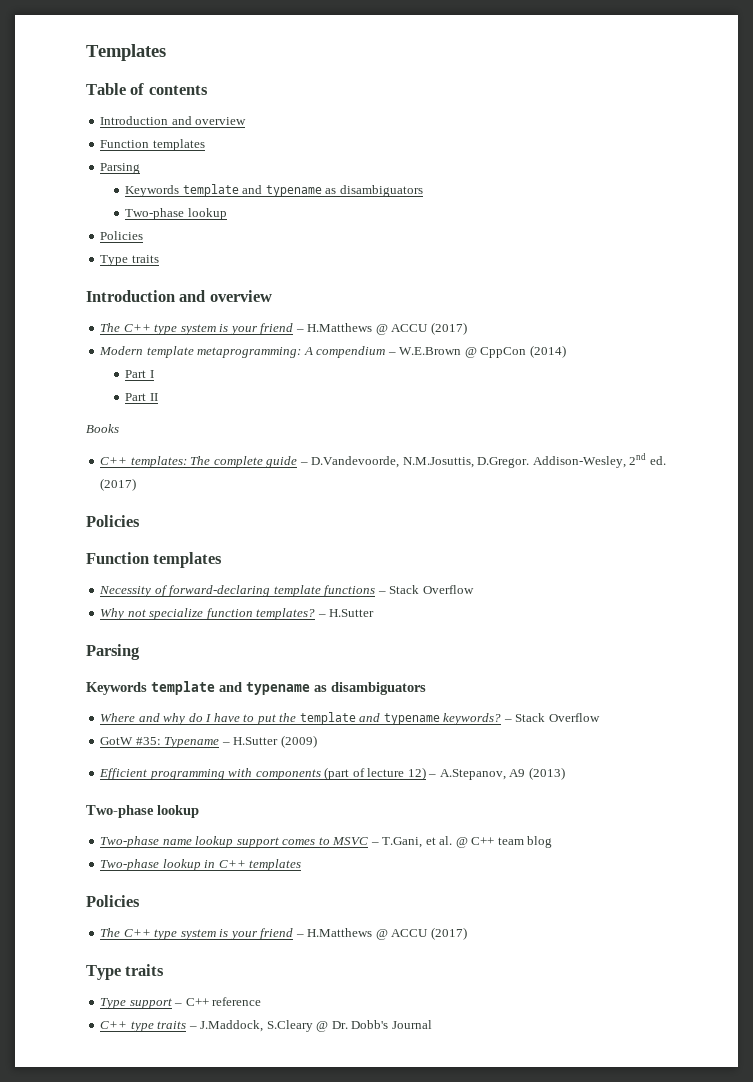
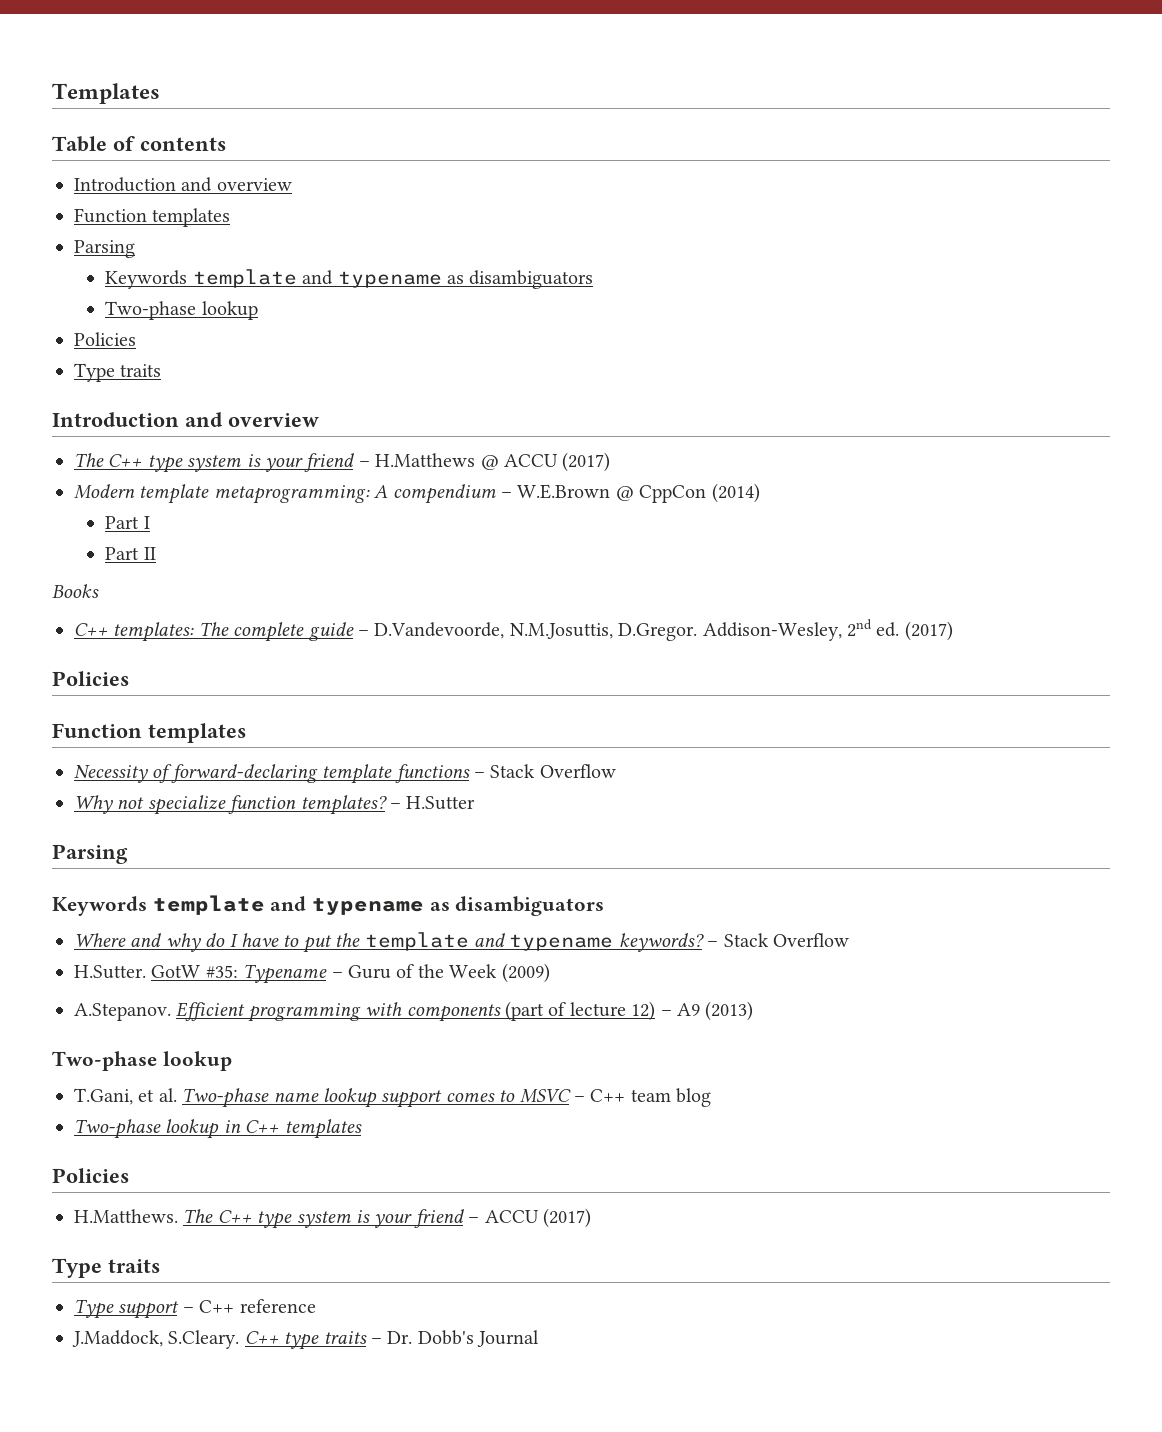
- GotW #35: Typename – H.Sutter (2009)
+ H.Sutter. GotW #35: Typename – Guru of the Week (2009)
- Efficient programming with components (part of lecture 12) – A.Stepanov, A9 (2013)
+ A.Stepanov. Efficient programming with components (part of lecture 12) – A9 (2013)
- Two-phase name lookup support comes to MSVC – T.Gani, et al. @ C++ team blog
+ T.Gani, et al. Two-phase name lookup support comes to MSVC – C++ team blog
  Two-phase lookup in C++ templates
  Policies
- The C++ type system is your friend – H.Matthews @ ACCU (2017)
+ H.Matthews. The C++ type system is your friend – ACCU (2017)
- C++ type traits – J.Maddock, S.Cleary @ Dr. Dobb's Journal
+ J.Maddock, S.Cleary. C++ type traits – Dr. Dobb's Journal

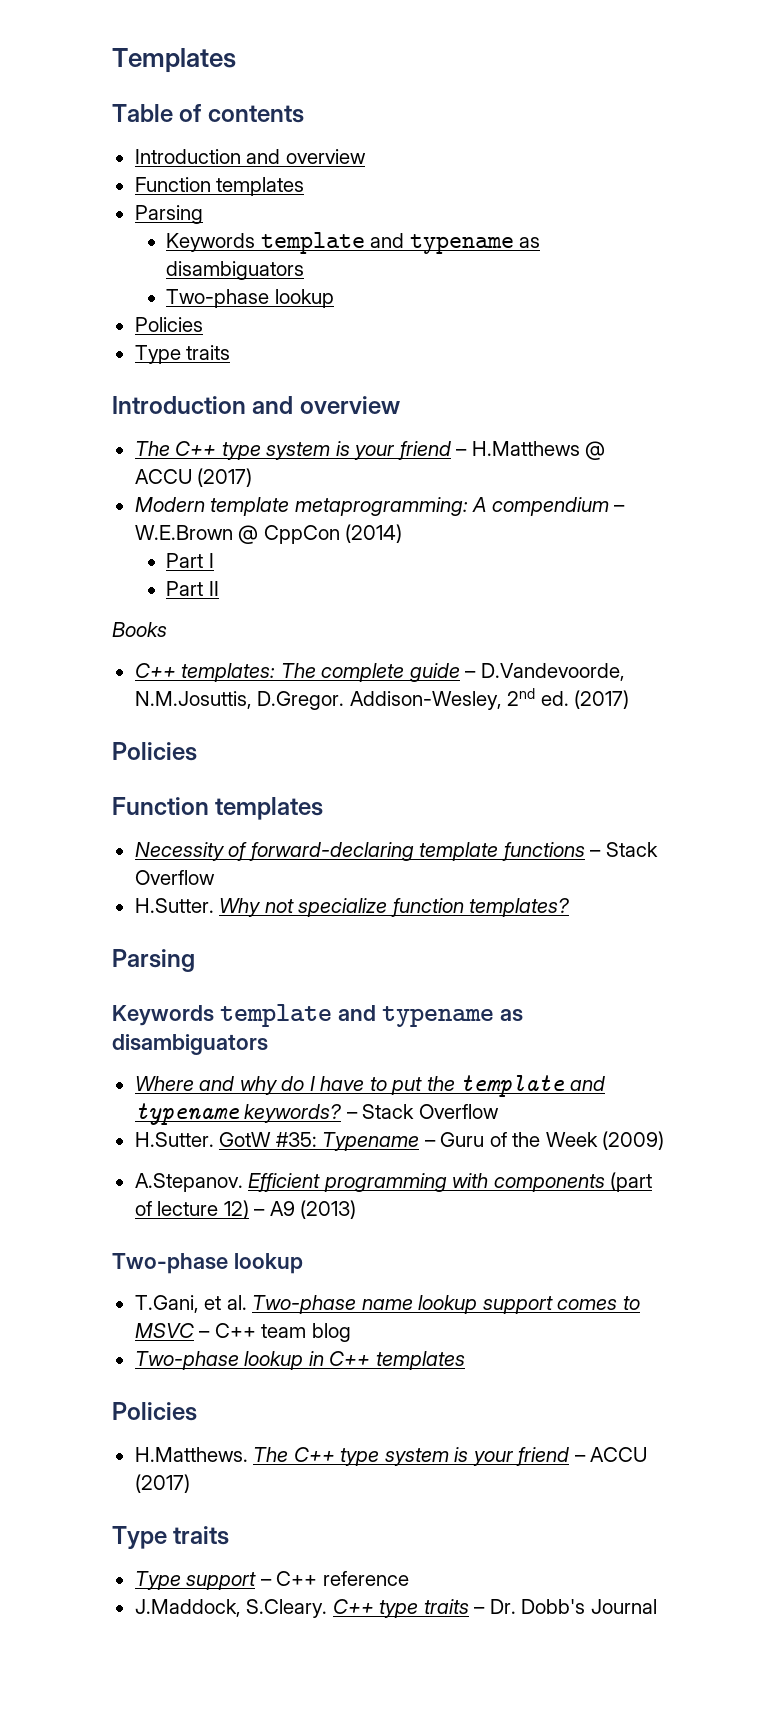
- Why not specialize function templates? – H.Sutter
+ H.Sutter. Why not specialize function templates?

